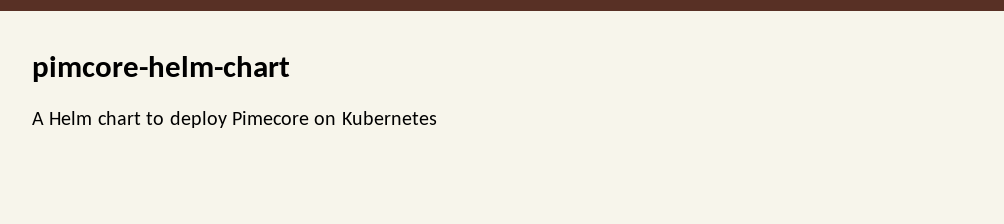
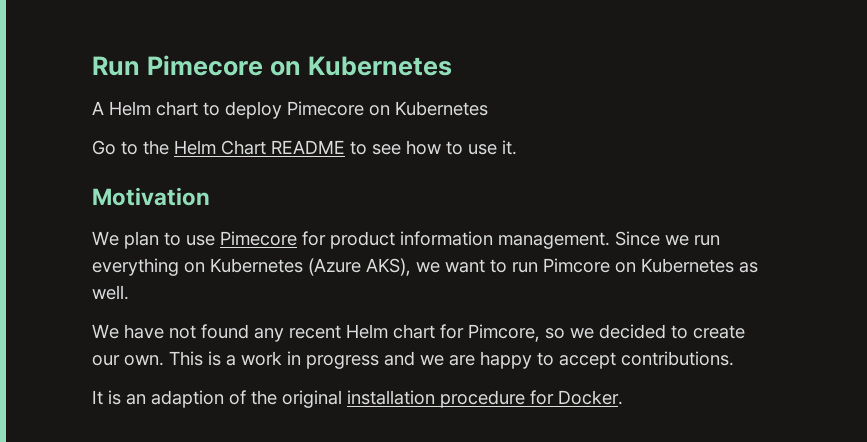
- pimcore-helm-chart
+ Run Pimecore on Kubernetes
+ Go to the Helm Chart README to see how to use it.
+ Motivation
+ We plan to use Pimecore for product information management. Since we run everything on Kubernetes (Azure AKS), we want to run Pimcore on Kubernetes as well.
+ We have not found any recent Helm chart for Pimcore, so we decided to create our own. This is a work in progress and we are happy to accept contributions.
+ It is an adaption of the original installation procedure for Docker.

